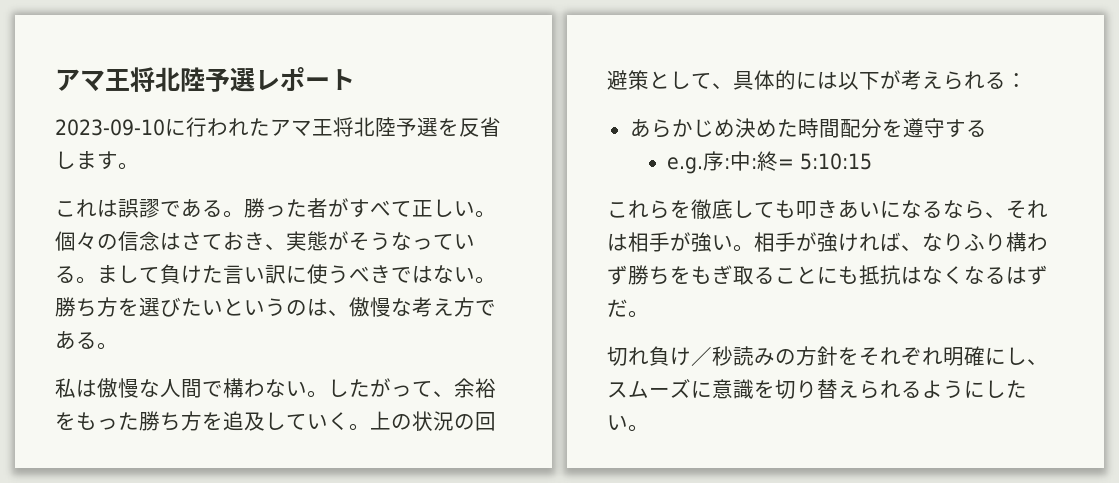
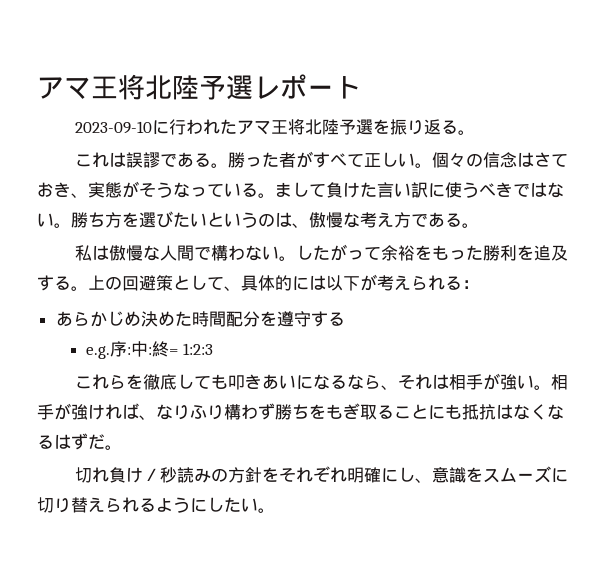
- 2023-09-10に行われたアマ王将北陸予選を反省します。
+ 2023-09-10に行われたアマ王将北陸予選を振り返る。
- したがって、余裕をもった勝ち方を追及していく。上の状況の回避策として、具体的には以下が考えられる：
+ したがって余裕をもった勝利を追及する。上の回避策として、具体的には以下が考えられる：
- e.g.序:中:終= 5:10:15
+ e.g.序:中:終= 1:2:3
- 切れ負け／秒読みの方針をそれぞれ明確にし、スムーズに意識を切り替えられるようにしたい。
+ 切れ負け／秒読みの方針をそれぞれ明確にし、意識をスムーズに切り替えられるようにしたい。

